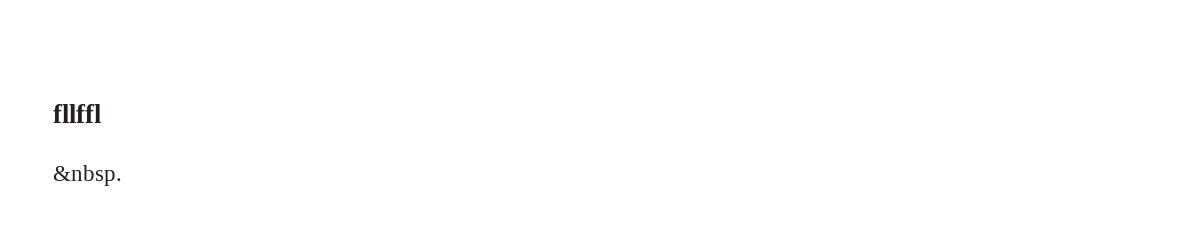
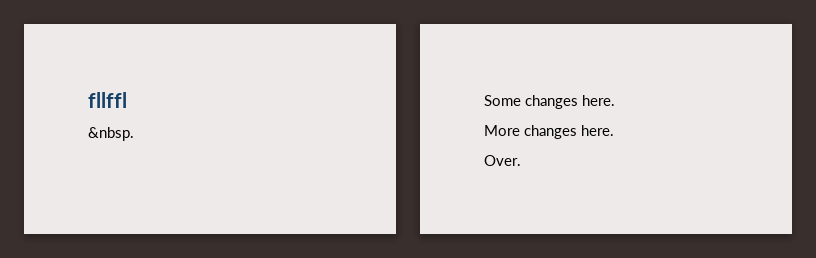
+ Some changes here.
+ More changes here.
+ Over.

